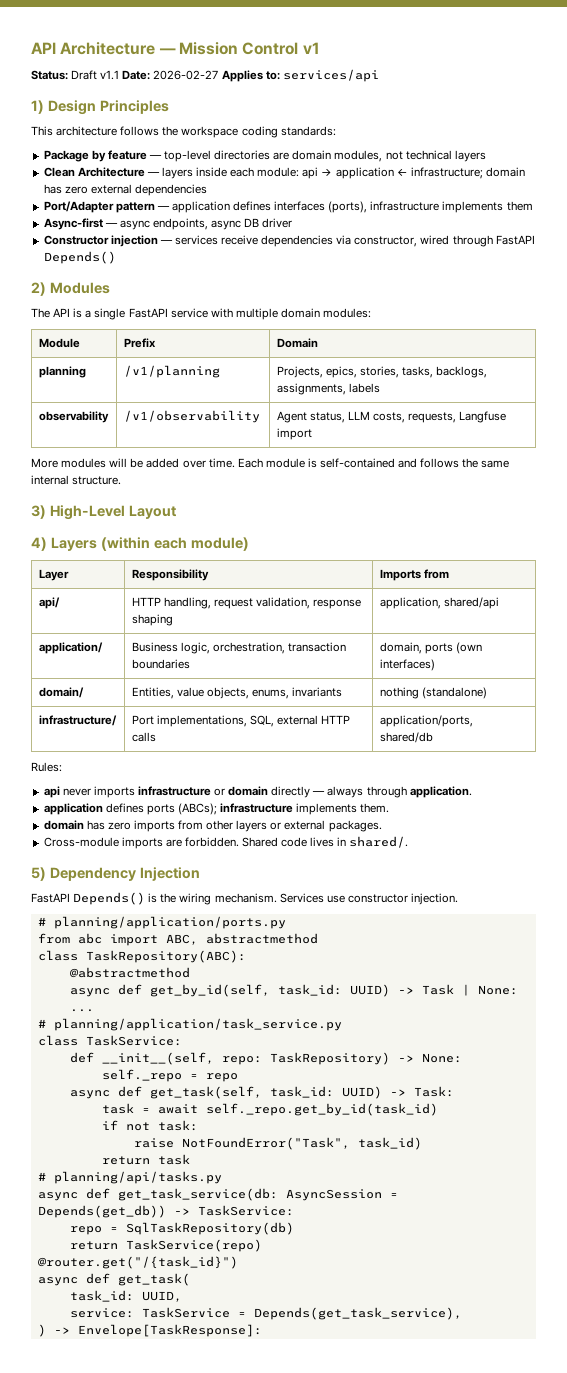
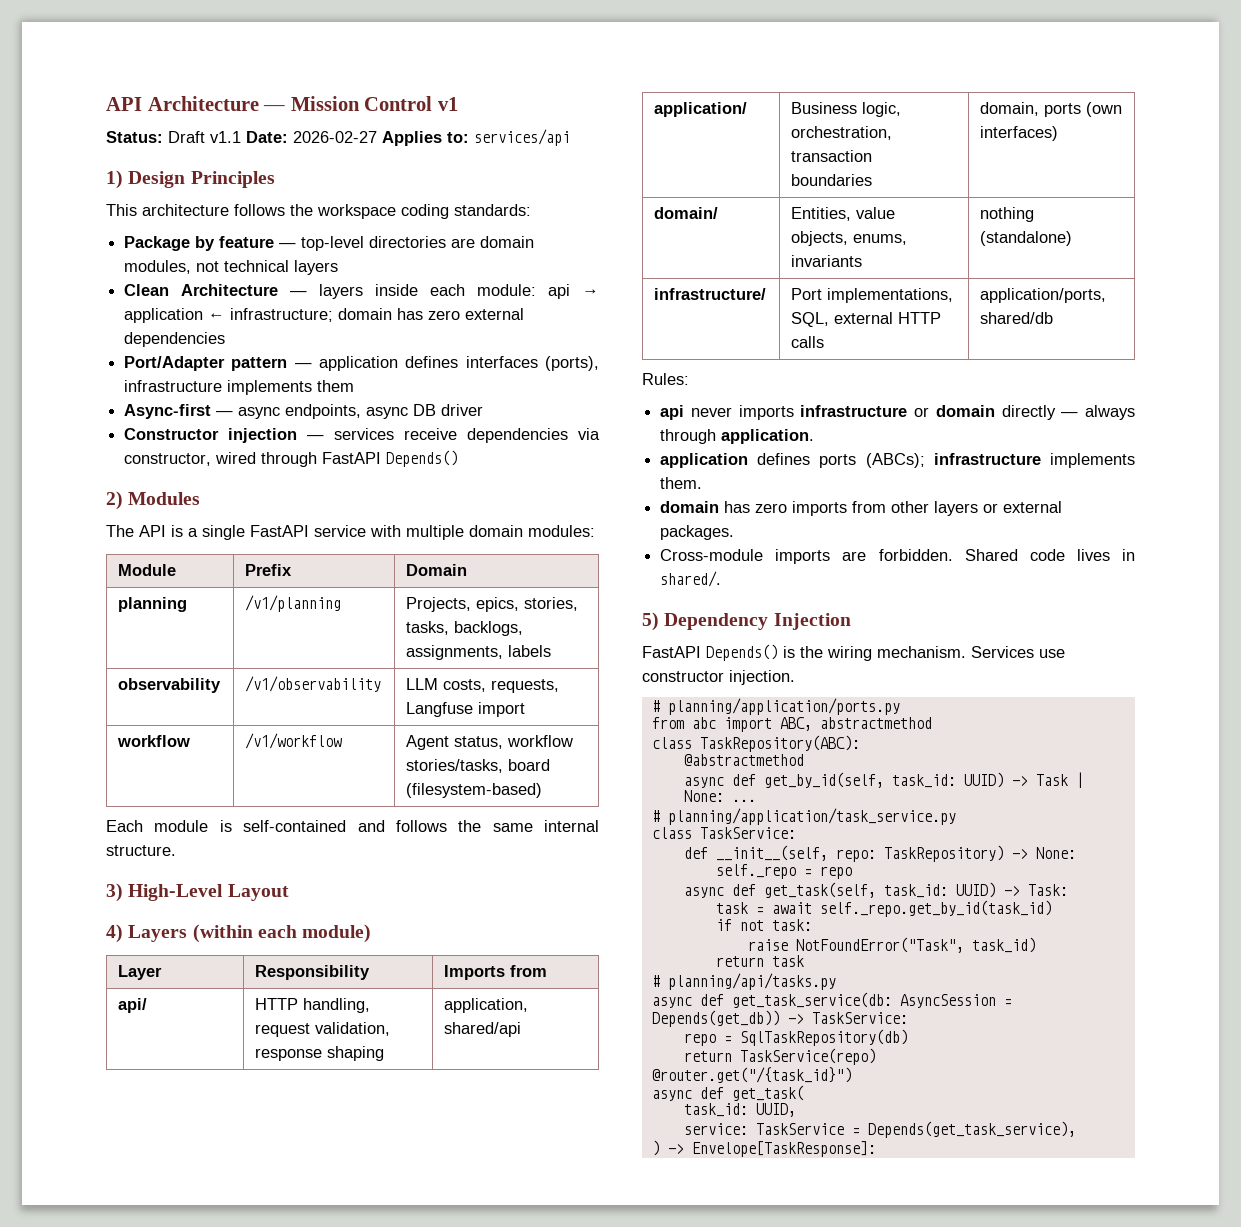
- observability | /v1/observability | Agent status, LLM costs, requests, Langfuse import
+ observability | /v1/observability | LLM costs, requests, Langfuse import
- More modules will be added over time. Each module is self-contained and follows the same internal structure.
+ workflow | /v1/workflow | Agent status, workflow stories/tasks, board (filesystem-based)
+ Each module is self-contained and follows the same internal structure.

